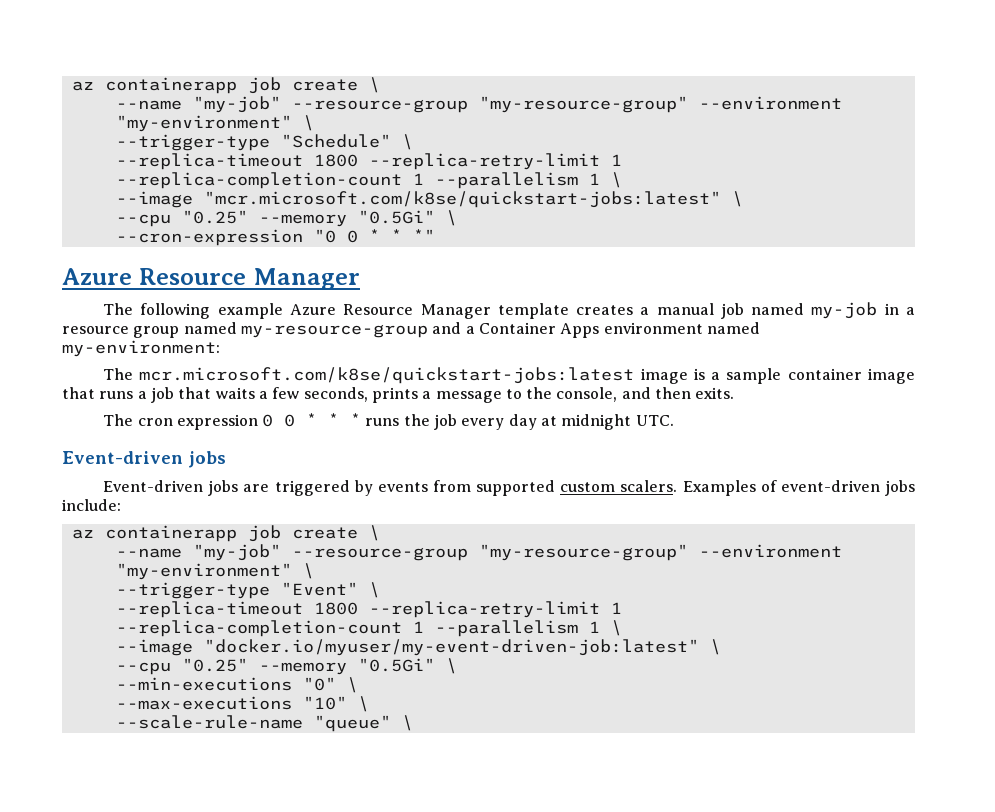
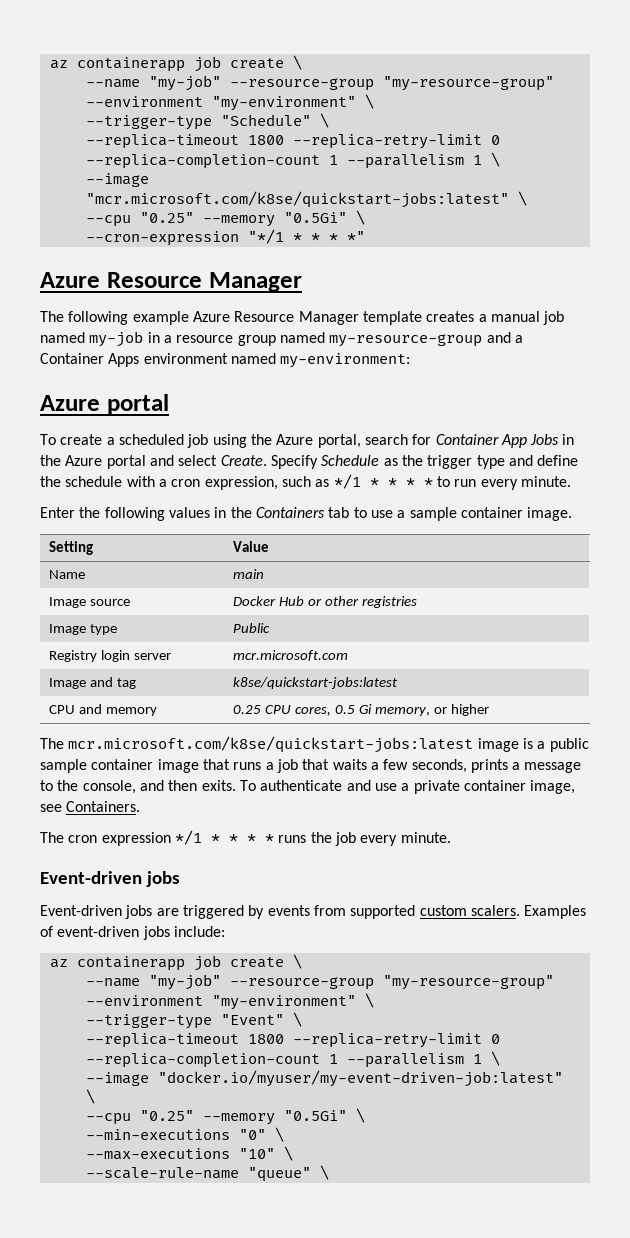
  --trigger-type "Schedule" \
- --replica-timeout 1800 --replica-retry-limit 1 --replica-completion-count 1 --parallelism 1 \
+ --replica-timeout 1800 --replica-retry-limit 0 --replica-completion-count 1 --parallelism 1 \
- --cron-expression "0 0 * * *"
+ --cron-expression "*/1 * * * *"
  The following example Azure Resource Manager template creates a manual job named my-job in a resource group named my-resource-group and a Container Apps environment named my-environment:
+ Azure portal
+ To create a scheduled job using the Azure portal, search for Container App Jobs in the Azure portal and select Create. Specify Schedule as the trigger type and define the schedule with a cron expression, such as */1 * * * * to run every minute.
+ Enter the following values in the Containers tab to use a sample container image.
+ Setting | Value
+ Name | main
+ Image source | Docker Hub or other registries
+ Image type | Public
+ Registry login server | mcr.microsoft.com
+ Image and tag | k8se/quickstart-jobs:latest
+ CPU and memory | 0.25 CPU cores, 0.5 Gi memory, or higher
- The mcr.microsoft.com/k8se/quickstart-jobs:latest image is a sample container image that runs a job that waits a few seconds, prints a message to the console, and then exits.
+ The mcr.microsoft.com/k8se/quickstart-jobs:latest image is a public sample container image that runs a job that waits a few seconds, prints a message to the console, and then exits. To authenticate and use a private container image, see Containers.
- The cron expression 0 0 * * * runs the job every day at midnight UTC.
+ The cron expression */1 * * * * runs the job every minute.
  --trigger-type "Event" \
- --replica-timeout 1800 --replica-retry-limit 1 --replica-completion-count 1 --parallelism 1 \
+ --replica-timeout 1800 --replica-retry-limit 0 --replica-completion-count 1 --parallelism 1 \

